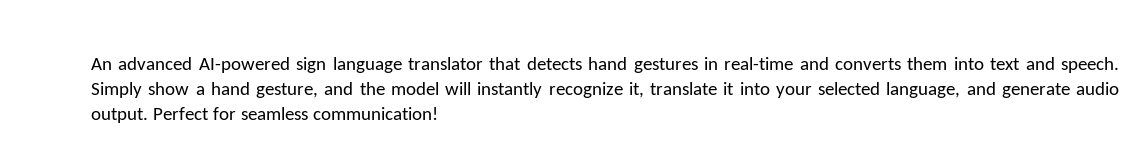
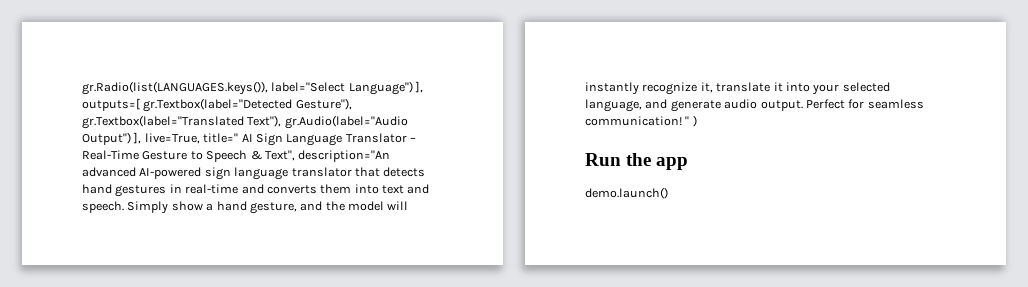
- An advanced AI-powered sign language translator that detects hand gestures in real-time and converts them into text and speech.
+ gr.Radio(list(LANGUAGES.keys()), label="Select Language") ], outputs=[ gr.Textbox(label="Detected Gesture"), gr.Textbox(label="Translated Text"), gr.Audio(label="Audio Output") ], live=True, title=" AI Sign Language Translator – Real-Time Gesture to Speech & Text", description="An advanced AI-powered sign language translator that detects hand gestures in real-time and converts them into text and speech.
+ " )
+ Run the app
+ demo.launch()

